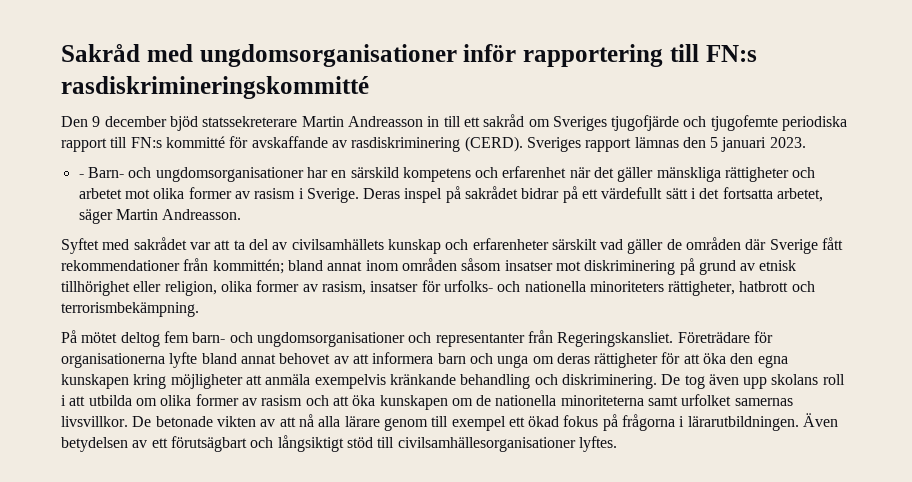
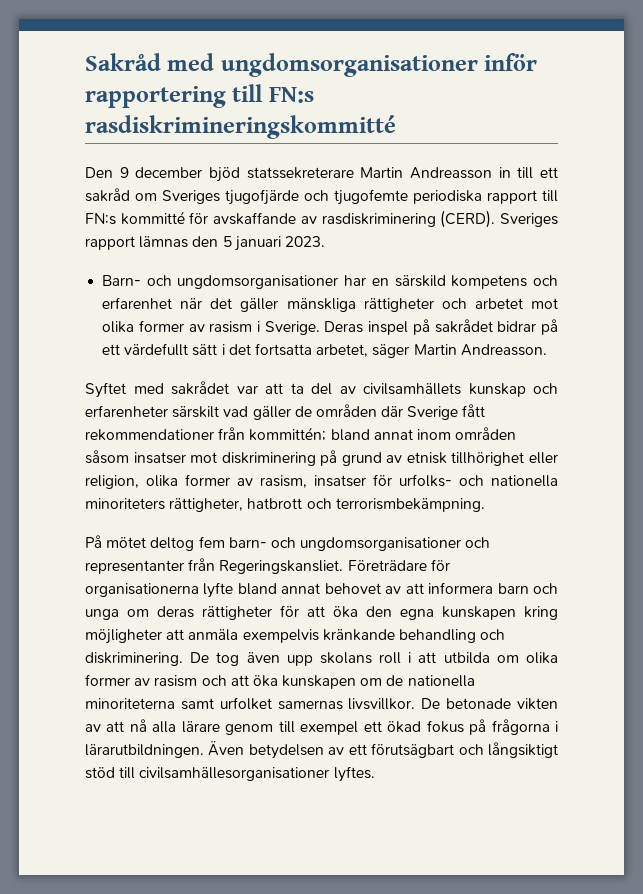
- - Barn- och ungdomsorganisationer har en särskild kompetens och erfarenhet när det gäller mänskliga rättigheter och arbetet mot olika former av rasism i Sverige.
+ Barn- och ungdomsorganisationer har en särskild kompetens och erfarenhet när det gäller mänskliga rättigheter och arbetet mot olika former av rasism i Sverige.

